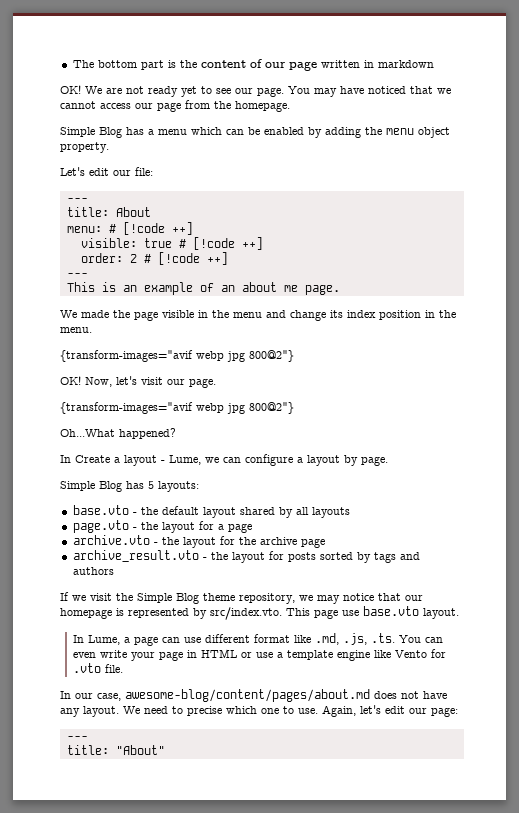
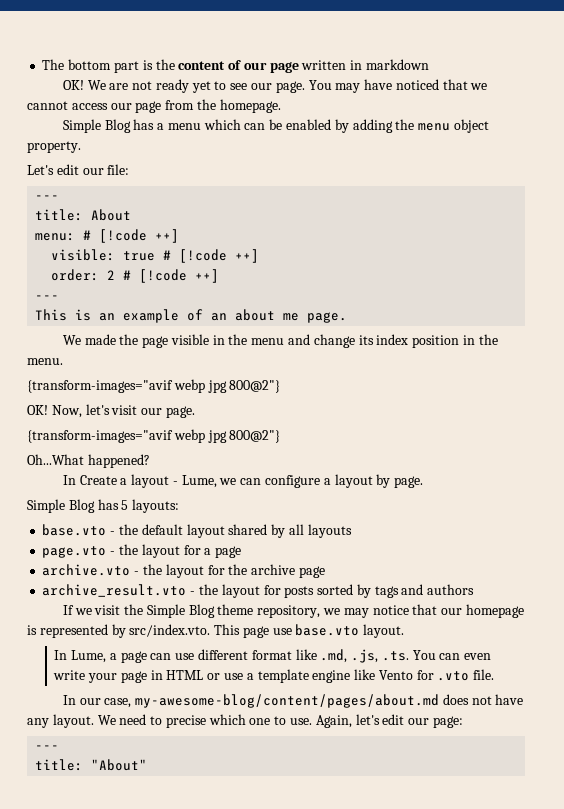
- In our case, awesome-blog/content/pages/about.md does not have any layout.
+ In our case, my-awesome-blog/content/pages/about.md does not have any layout.

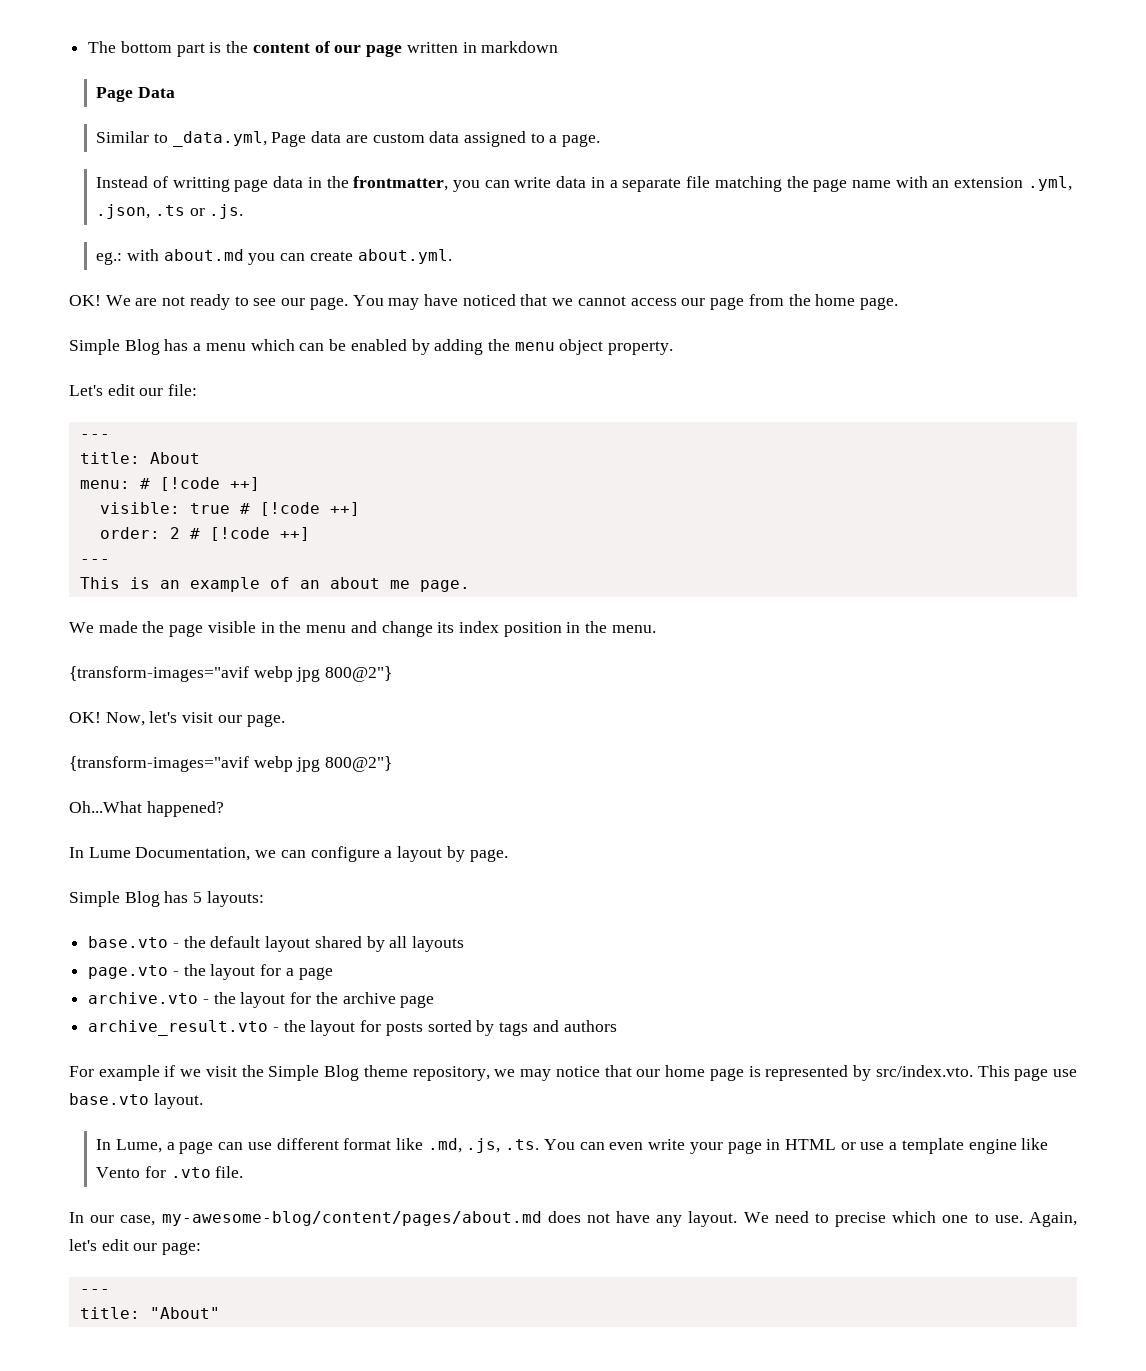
+ Page Data
+ Similar to _data.yml, Page data are custom data assigned to a page.
+ Instead of writting page data in the frontmatter, you can write data in a separate file matching the page name with an extension .yml, .json, .ts or .js.
+ eg.: with about.md you can create about.yml.
- We are not ready yet to see our page.
+ We are not ready to see our page.
- You may have noticed that we cannot access our page from the homepage.
+ You may have noticed that we cannot access our page from the home page.
- In Create a layout - Lume, we can configure a layout by page.
+ In Lume Documentation, we can configure a layout by page.
- If we visit the Simple Blog theme repository, we may notice that our homepage is represented by src/index.vto. This page use base.vto layout.
+ For example if we visit the Simple Blog theme repository, we may notice that our home page is represented by src/index.vto. This page use base.vto layout.

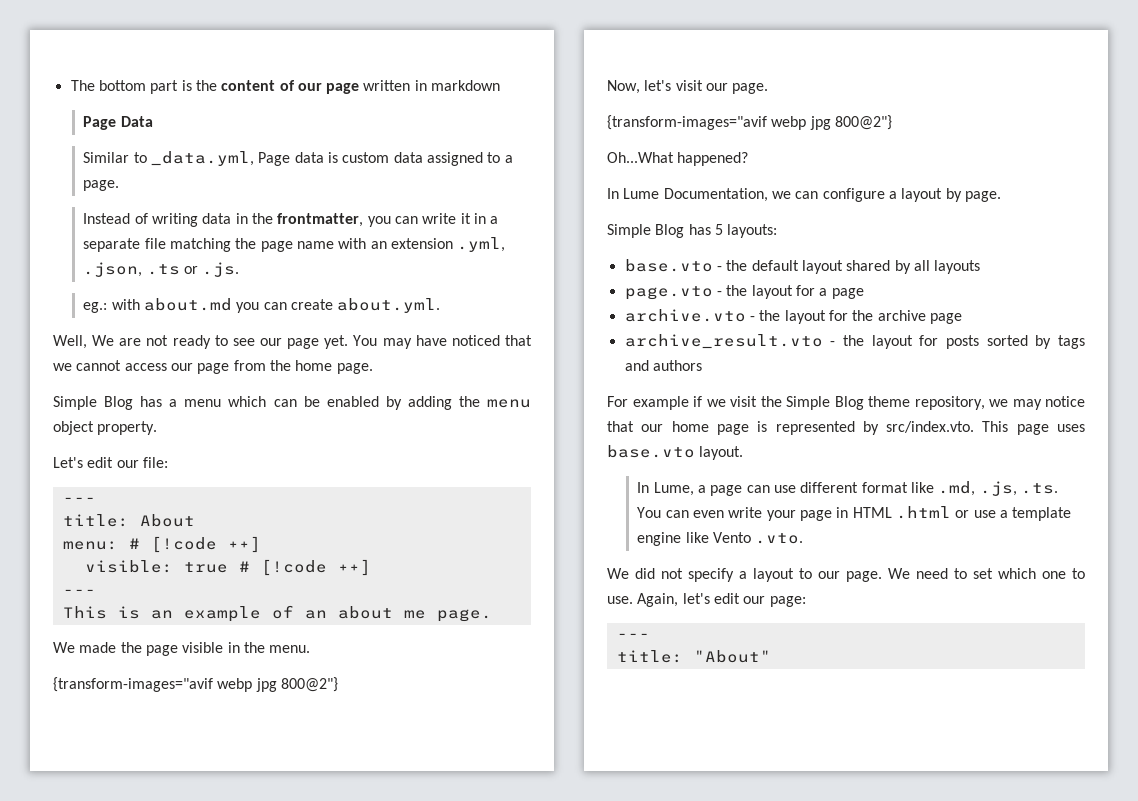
- Similar to _data.yml, Page data are custom data assigned to a page.
+ Similar to _data.yml, Page data is custom data assigned to a page.
- Instead of writting page data in the frontmatter, you can write data in a separate file matching the page name with an extension .yml, .json, .ts or .js.
+ Instead of writing data in the frontmatter, you can write it in a separate file matching the page name with an extension .yml, .json, .ts or .js.
- OK! We are not ready to see our page.
+ Well, We are not ready to see our page yet.
- order: 2 # [!code ++]
- We made the page visible in the menu and change its index position in the menu.
+ We made the page visible in the menu.
  {transform-images="avif webp jpg 800@2"}
- OK! Now, let's visit our page.
+ Now, let's visit our page.
- For example if we visit the Simple Blog theme repository, we may notice that our home page is represented by src/index.vto. This page use base.vto layout.
+ For example if we visit the Simple Blog theme repository, we may notice that our home page is represented by src/index.vto. This page uses base.vto layout.
- In Lume, a page can use different format like .md, .js, .ts. You can even write your page in HTML or use a template engine like Vento for .vto file.
- In our case, my-awesome-blog/content/pages/about.md does not have any layout.
+ In Lume, a page can use different format like .md, .js, .ts. You can even write your page in HTML .html or use a template engine like Vento .vto.
+ We did not specify a layout to our page.
- We need to precise which one to use.
+ We need to set which one to use.

